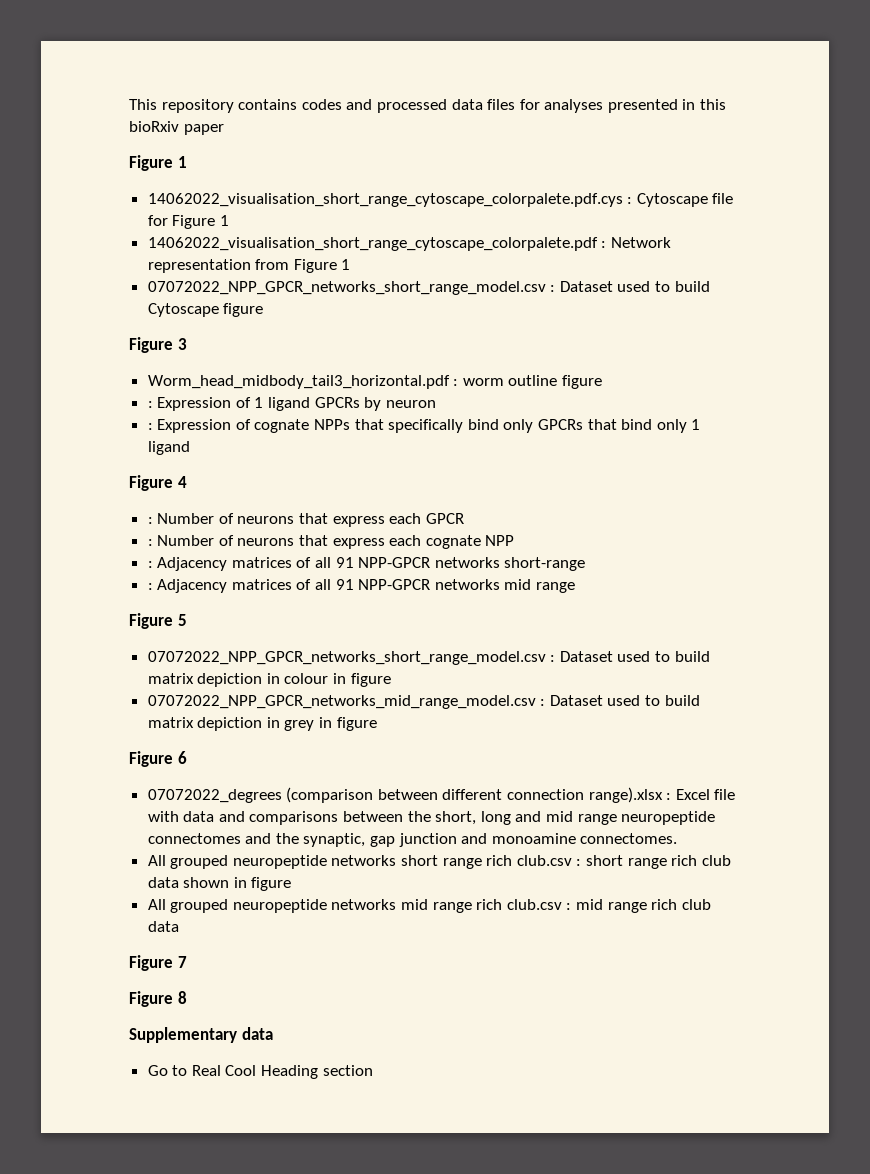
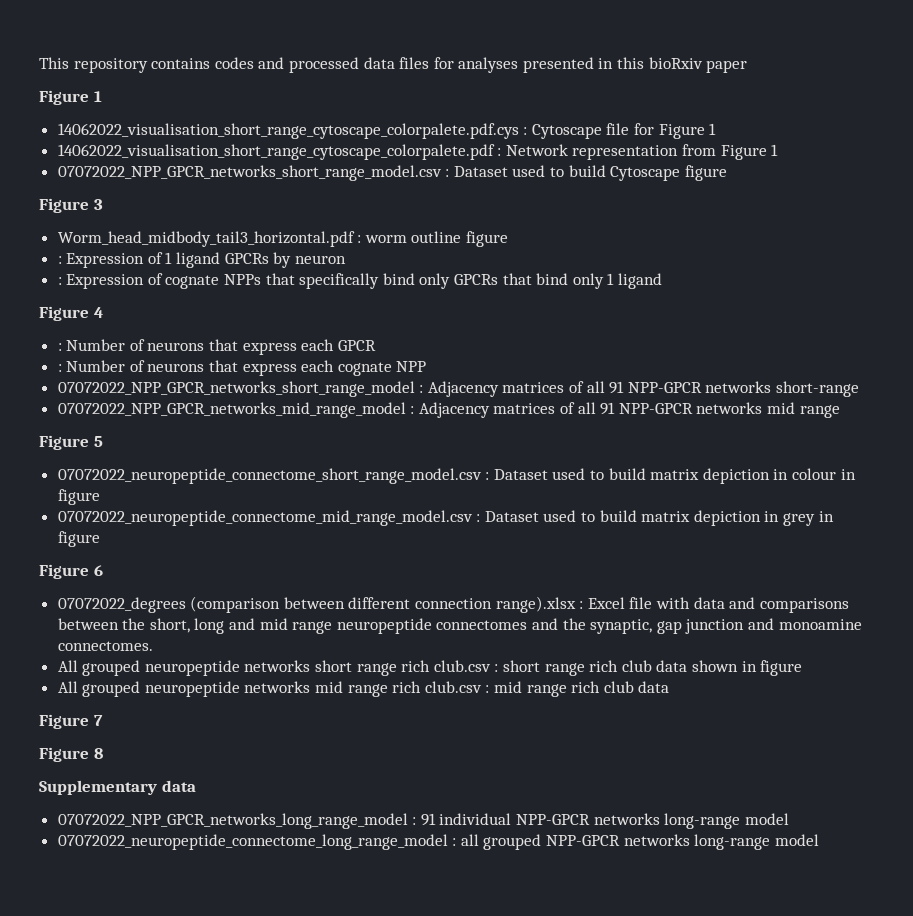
- : Adjacency matrices of all 91 NPP-GPCR networks short-range
+ 07072022_NPP_GPCR_networks_short_range_model : Adjacency matrices of all 91 NPP-GPCR networks short-range
- : Adjacency matrices of all 91 NPP-GPCR networks mid range
+ 07072022_NPP_GPCR_networks_mid_range_model : Adjacency matrices of all 91 NPP-GPCR networks mid range
- 07072022_NPP_GPCR_networks_short_range_model.csv : Dataset used to build matrix depiction in colour in figure
+ 07072022_neuropeptide_connectome_short_range_model.csv : Dataset used to build matrix depiction in colour in figure
- 07072022_NPP_GPCR_networks_mid_range_model.csv : Dataset used to build matrix depiction in grey in figure
+ 07072022_neuropeptide_connectome_mid_range_model.csv : Dataset used to build matrix depiction in grey in figure
- Go to Real Cool Heading section
+ 07072022_NPP_GPCR_networks_long_range_model : 91 individual NPP-GPCR networks long-range model
+ 07072022_neuropeptide_connectome_long_range_model : all grouped NPP-GPCR networks long-range model

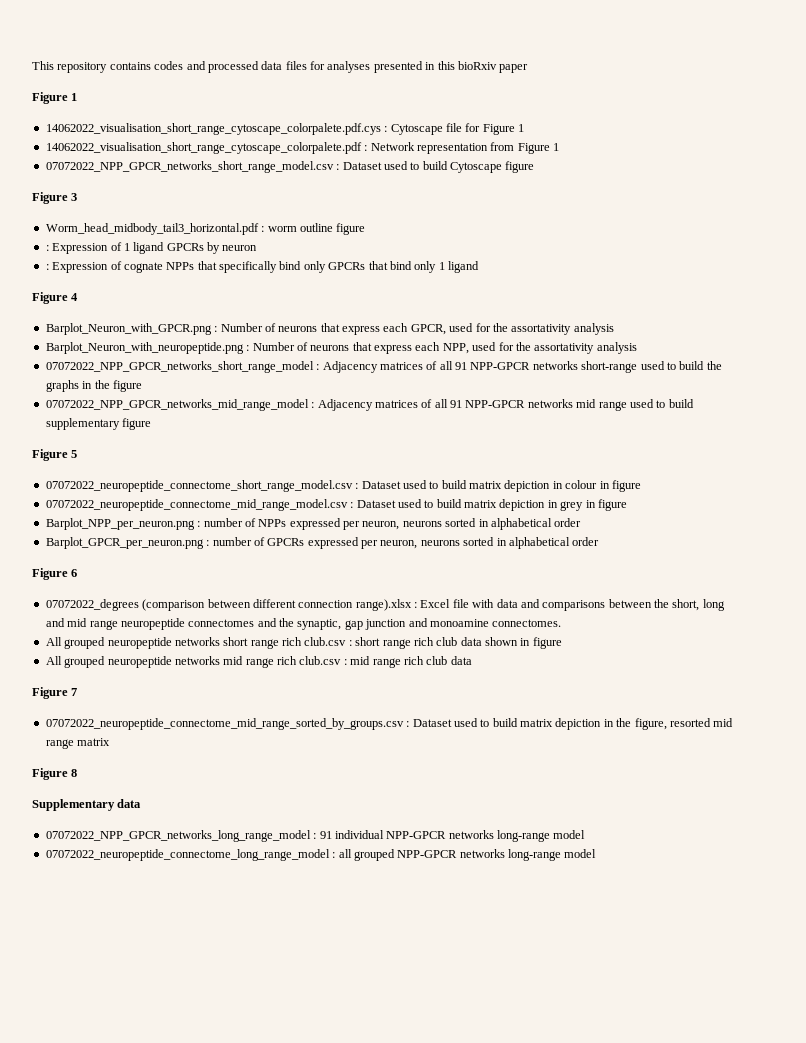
- : Number of neurons that express each GPCR
- : Number of neurons that express each cognate NPP
+ Barplot_Neuron_with_GPCR.png : Number of neurons that express each GPCR, used for the assortativity analysis
+ Barplot_Neuron_with_neuropeptide.png : Number of neurons that express each NPP, used for the assortativity analysis
- 07072022_NPP_GPCR_networks_short_range_model : Adjacency matrices of all 91 NPP-GPCR networks short-range
+ 07072022_NPP_GPCR_networks_short_range_model : Adjacency matrices of all 91 NPP-GPCR networks short-range used to build the graphs in the figure
- 07072022_NPP_GPCR_networks_mid_range_model : Adjacency matrices of all 91 NPP-GPCR networks mid range
+ 07072022_NPP_GPCR_networks_mid_range_model : Adjacency matrices of all 91 NPP-GPCR networks mid range used to build supplementary figure
+ Barplot_NPP_per_neuron.png : number of NPPs expressed per neuron, neurons sorted in alphabetical order
+ Barplot_GPCR_per_neuron.png : number of GPCRs expressed per neuron, neurons sorted in alphabetical order
+ 07072022_neuropeptide_connectome_mid_range_sorted_by_groups.csv : Dataset used to build matrix depiction in the figure, resorted mid range matrix

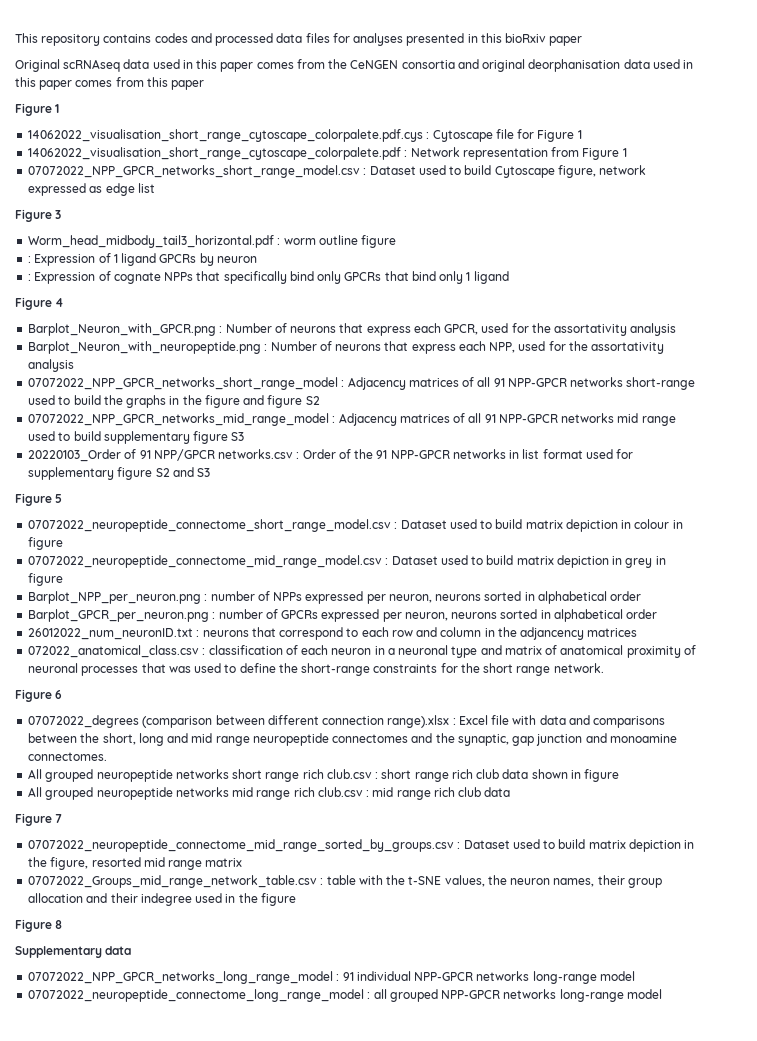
+ Original scRNAseq data used in this paper comes from the CeNGEN consortia and original deorphanisation data used in this paper comes from this paper
- 07072022_NPP_GPCR_networks_short_range_model.csv : Dataset used to build Cytoscape figure
+ 07072022_NPP_GPCR_networks_short_range_model.csv : Dataset used to build Cytoscape figure, network expressed as edge list
- 07072022_NPP_GPCR_networks_short_range_model : Adjacency matrices of all 91 NPP-GPCR networks short-range used to build the graphs in the figure
+ 07072022_NPP_GPCR_networks_short_range_model : Adjacency matrices of all 91 NPP-GPCR networks short-range used to build the graphs in the figure and figure S2
- 07072022_NPP_GPCR_networks_mid_range_model : Adjacency matrices of all 91 NPP-GPCR networks mid range used to build supplementary figure
+ 07072022_NPP_GPCR_networks_mid_range_model : Adjacency matrices of all 91 NPP-GPCR networks mid range used to build supplementary figure S3
+ 20220103_Order of 91 NPP/GPCR networks.csv : Order of the 91 NPP-GPCR networks in list format used for supplementary figure S2 and S3
+ 26012022_num_neuronID.txt : neurons that correspond to each row and column in the adjancency matrices
+ 072022_anatomical_class.csv : classification of each neuron in a neuronal type and matrix of anatomical proximity of neuronal processes that was used to define the short-range constraints for the short range network.
+ 07072022_Groups_mid_range_network_table.csv : table with the t-SNE values, the neuron names, their group allocation and their indegree used in the figure

